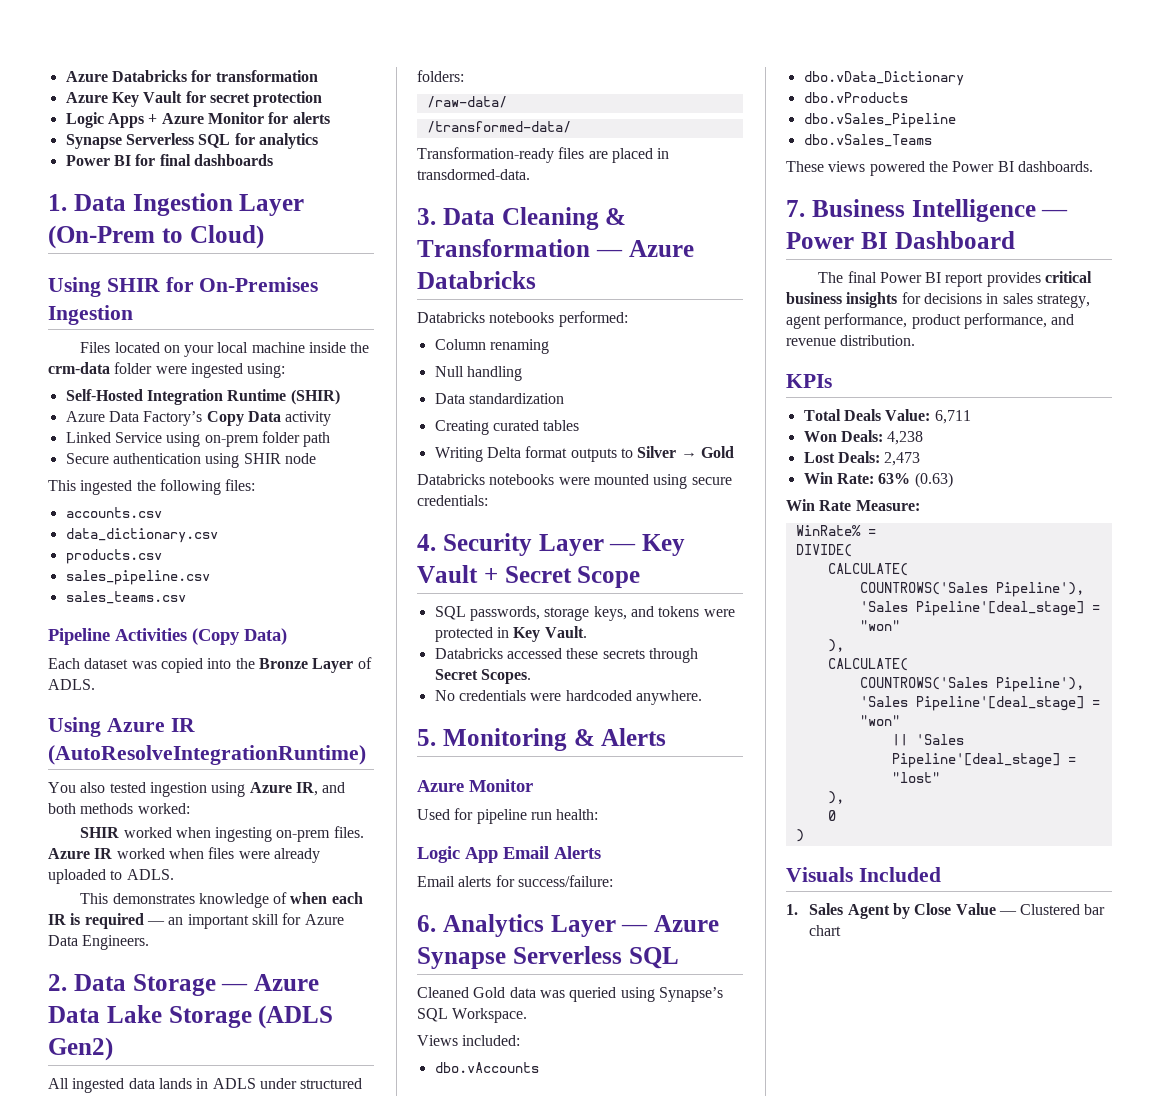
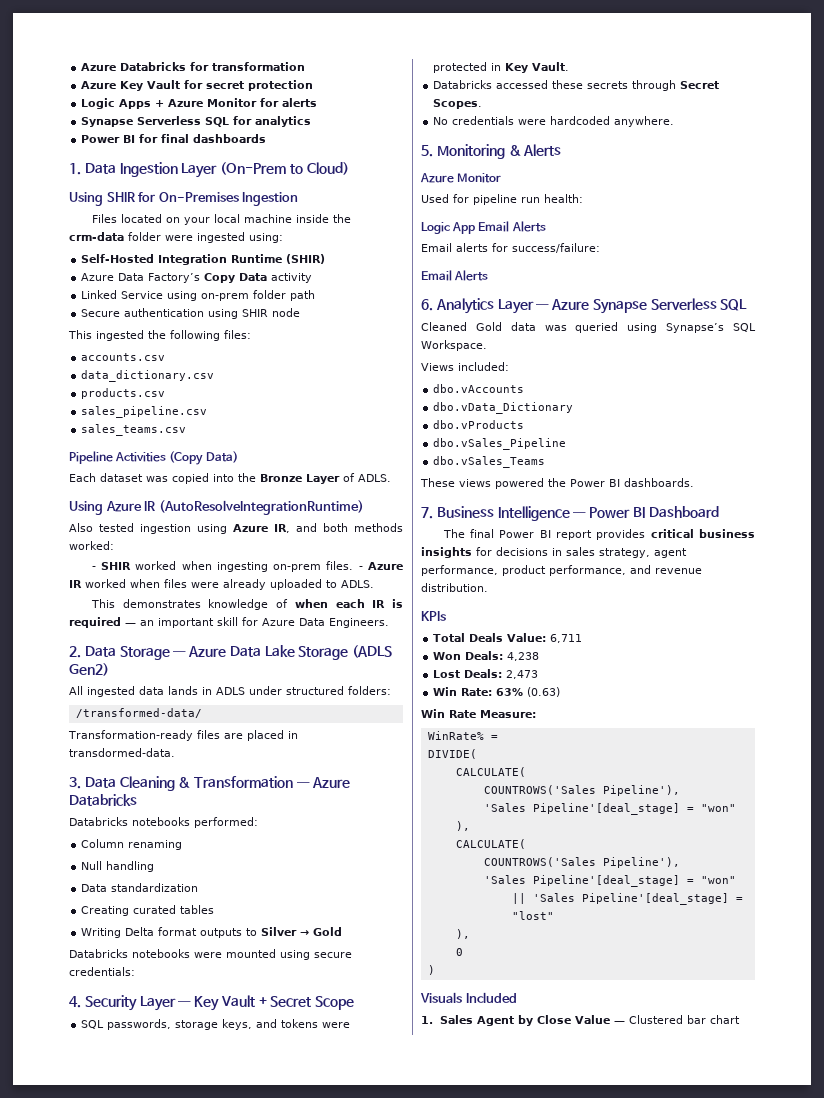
- You also tested ingestion using Azure IR, and both methods worked:
+ Also tested ingestion using Azure IR, and both methods worked:
- SHIR worked when ingesting on-prem files.
+ - SHIR worked when ingesting on-prem files.
- Azure IR worked when files were already uploaded to ADLS.
+ - Azure IR worked when files were already uploaded to ADLS.
- /raw-data/
  Email alerts for success/failure:
+ Email Alerts

